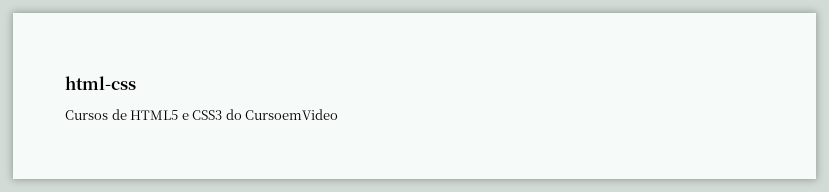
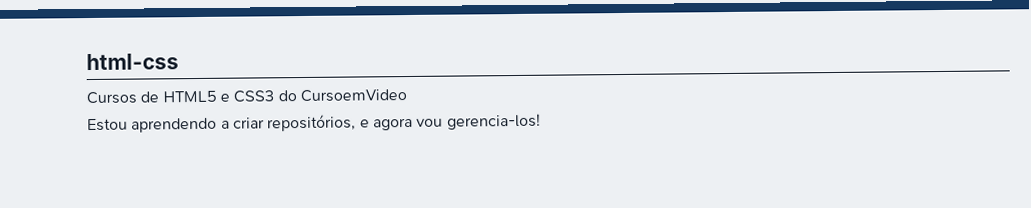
+ Estou aprendendo a criar repositórios, e agora vou gerencia-los!

